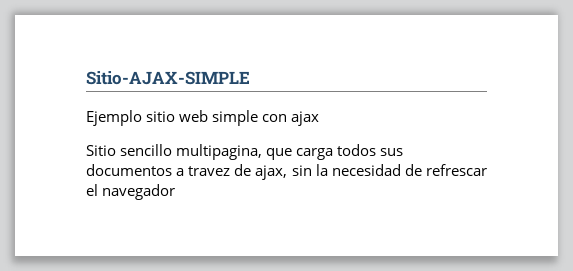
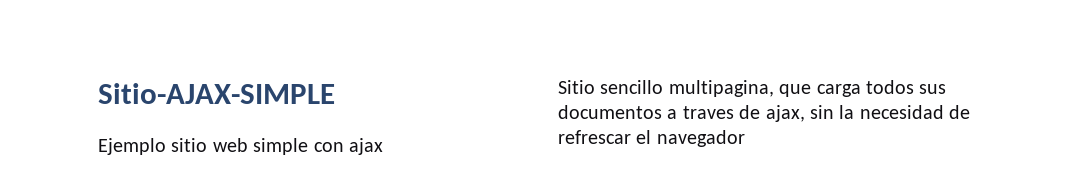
- Sitio sencillo multipagina, que carga todos sus documentos a travez de ajax, sin la necesidad de refrescar el navegador
+ Sitio sencillo multipagina, que carga todos sus documentos a traves de ajax, sin la necesidad de refrescar el navegador

